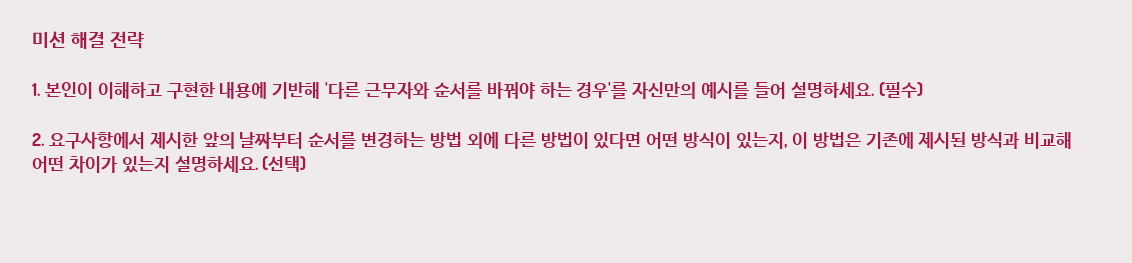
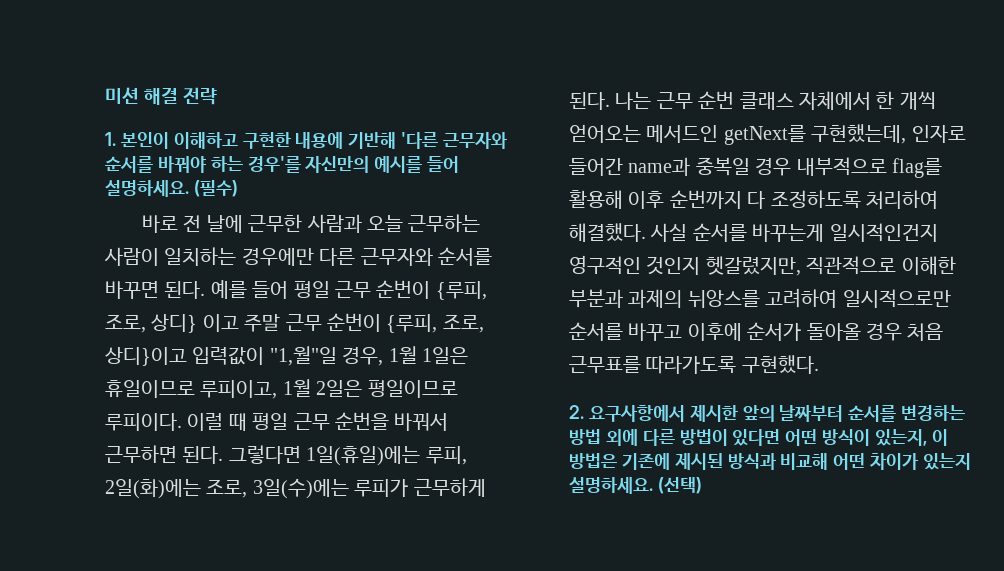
+ 바로 전 날에 근무한 사람과 오늘 근무하는 사람이 일치하는 경우에만 다른 근무자와 순서를 바꾸면 된다. 예를 들어 평일 근무 순번이 {루피, 조로, 상디} 이고 주말 근무 순번이 {루피, 조로, 상디}이고 입력값이 "1,월"일 경우, 1월 1일은 휴일이므로 루피이고, 1월 2일은 평일이므로 루피이다. 이럴 때 평일 근무 순번을 바꿔서 근무하면 된다. 그렇다면 1일(휴일)에는 루피, 2일(화)에는 조로, 3일(수)에는 루피가 근무하게 된다. 나는 근무 순번 클래스 자체에서 한 개씩 얻어오는 메서드인 getNext를 구현했는데, 인자로 들어간 name과 중복일 경우 내부적으로 flag를 활용해 이후 순번까지 다 조정하도록 처리하여 해결했다. 사실 순서를 바꾸는게 일시적인건지 영구적인 것인지 헷갈렸지만, 직관적으로 이해한 부분과 과제의 뉘앙스를 고려하여 일시적으로만 순서를 바꾸고 이후에 순서가 돌아올 경우 처음 근무표를 따라가도록 구현했다.

